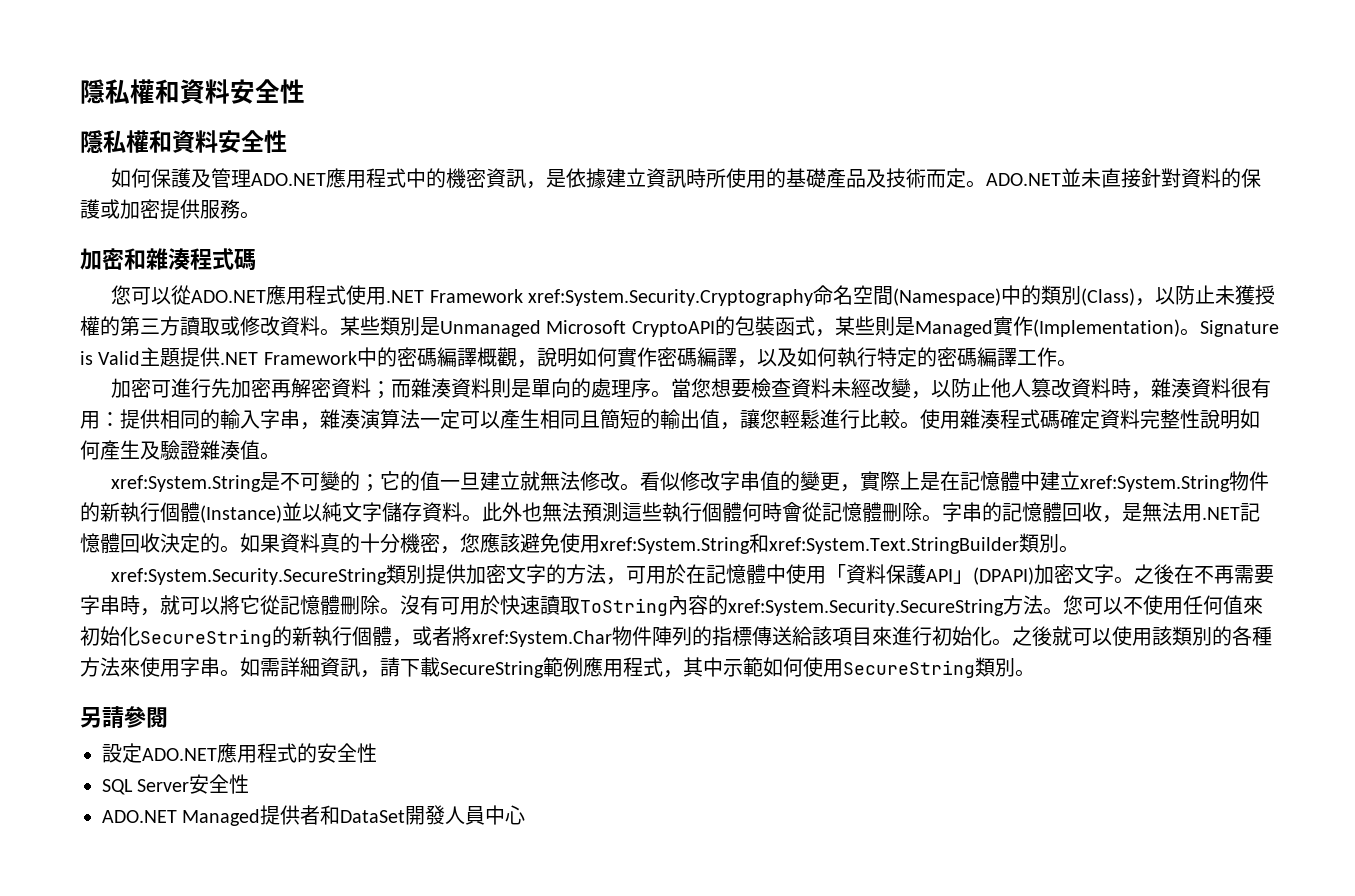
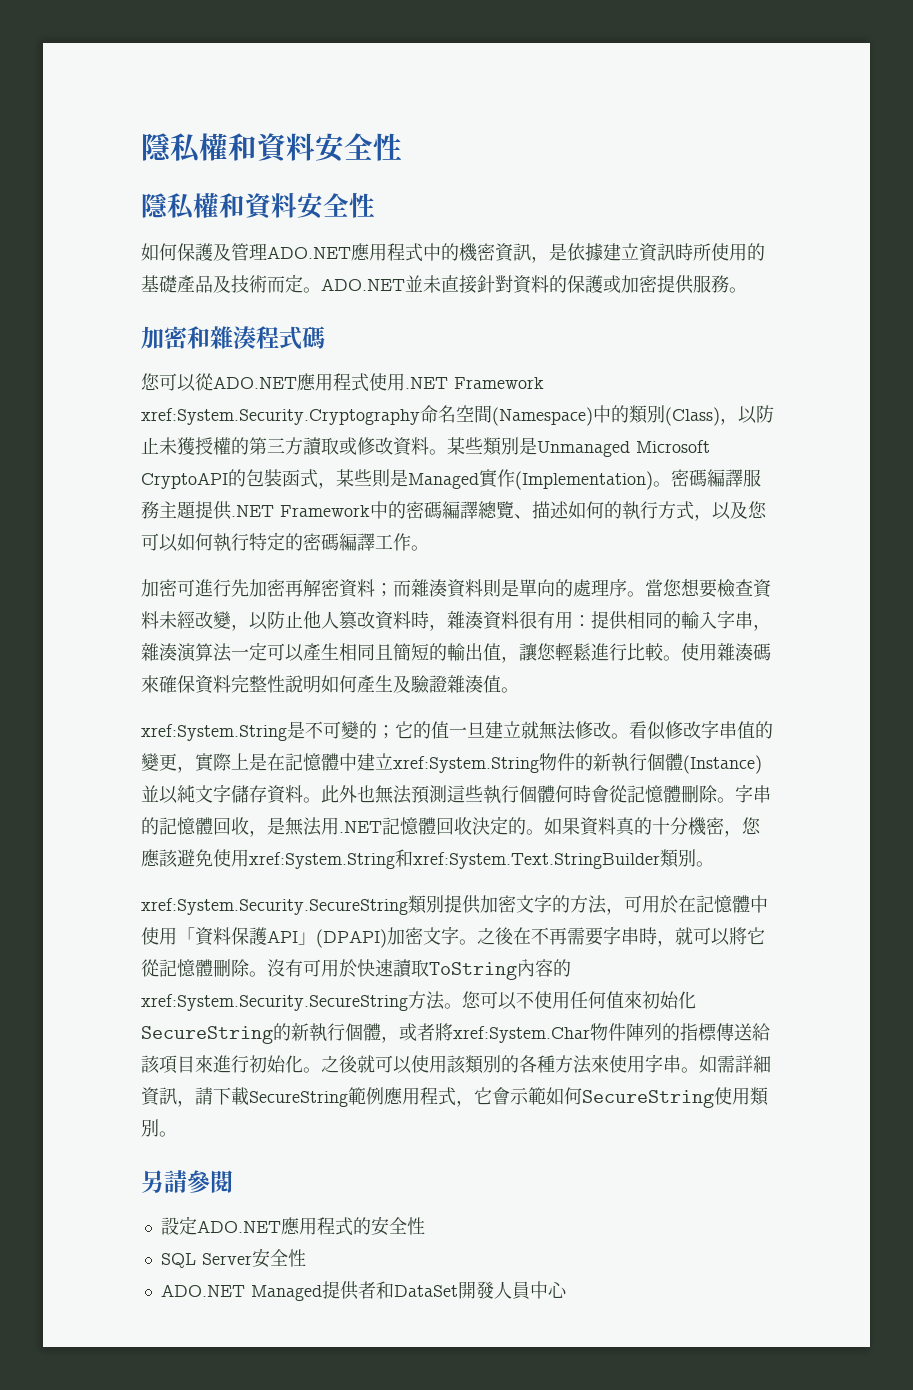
- Signature is Valid主題提供.NET Framework中的密碼編譯概觀，說明如何實作密碼編譯，以及如何執行特定的密碼編譯工作。
+ 密碼編譯服務主題提供.NET Framework中的密碼編譯總覽、描述如何的執行方式，以及您可以如何執行特定的密碼編譯工作。
- 使用雜湊程式碼確定資料完整性說明如何產生及驗證雜湊值。
+ 使用雜湊碼來確保資料完整性說明如何產生及驗證雜湊值。
- 如需詳細資訊，請下載SecureString範例應用程式，其中示範如何使用SecureString類別。
+ 如需詳細資訊，請下載SecureString範例應用程式，它會示範如何SecureString使用類別。

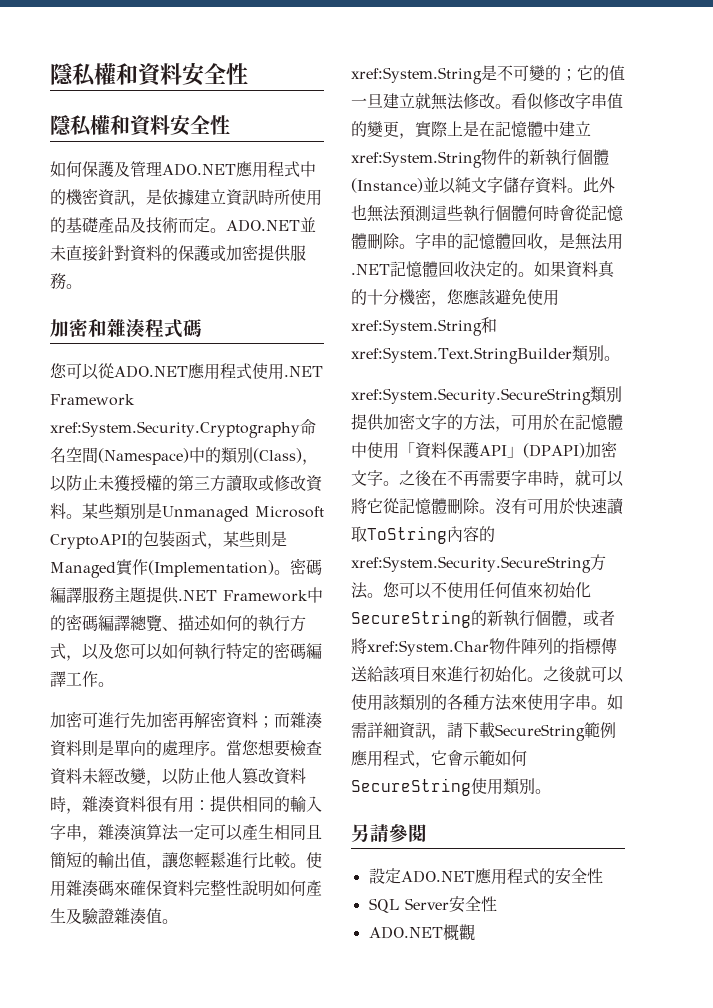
- ADO.NET Managed提供者和DataSet開發人員中心
+ ADO.NET概觀

